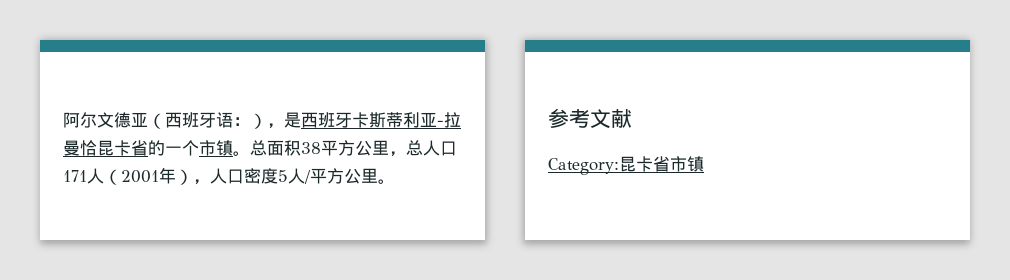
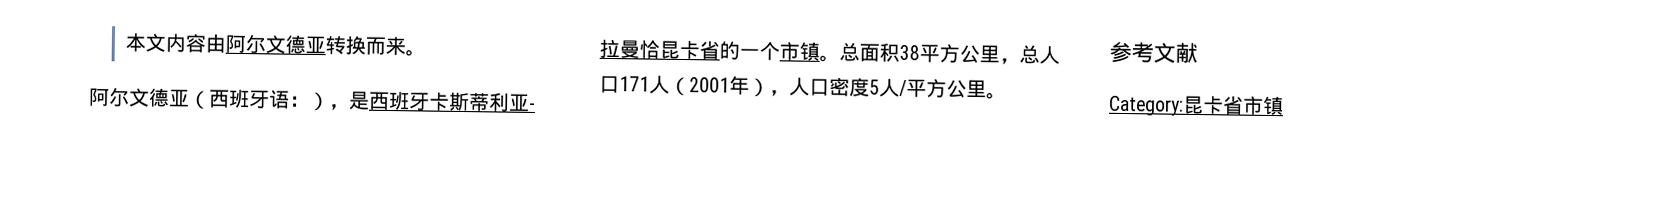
+ 本文内容由阿尔文德亚转换而来。

